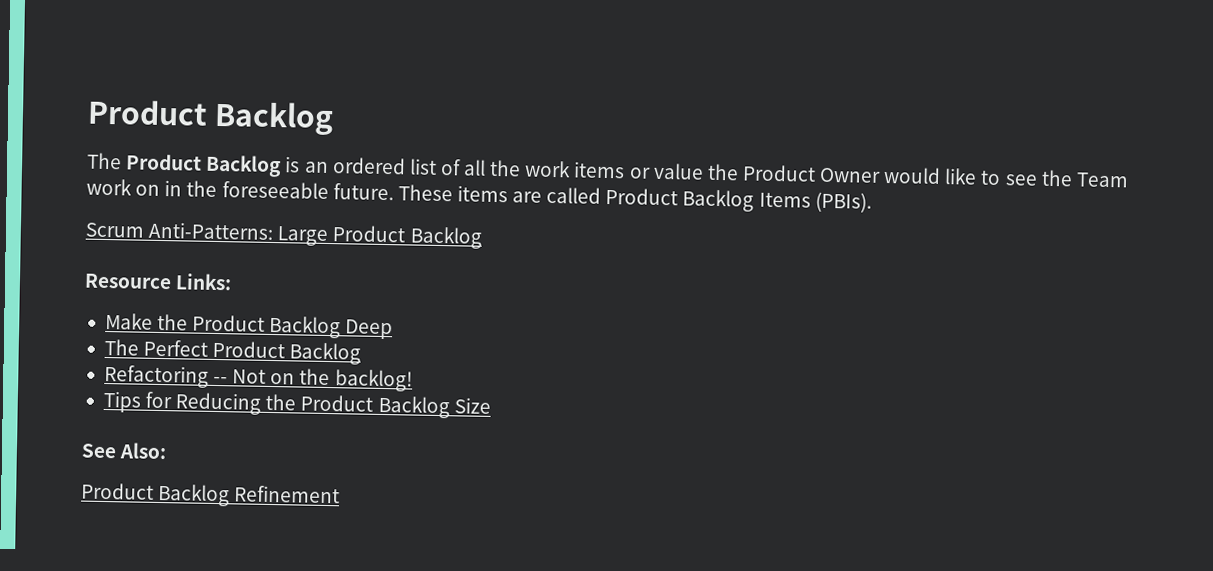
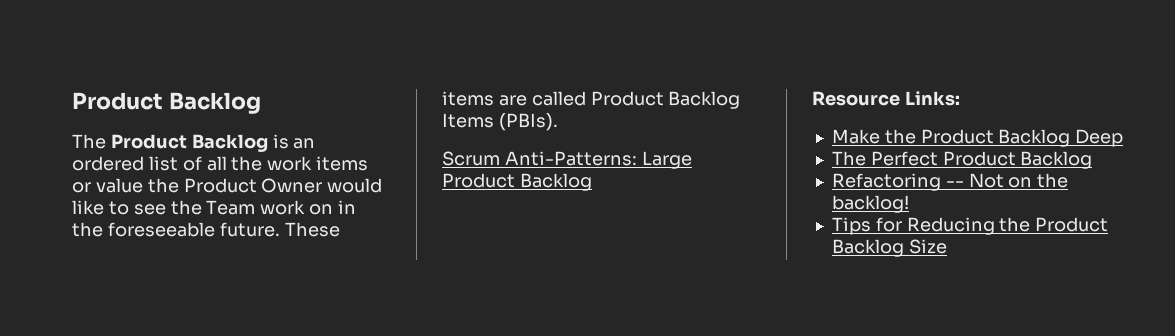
- See Also:
- Product Backlog Refinement

